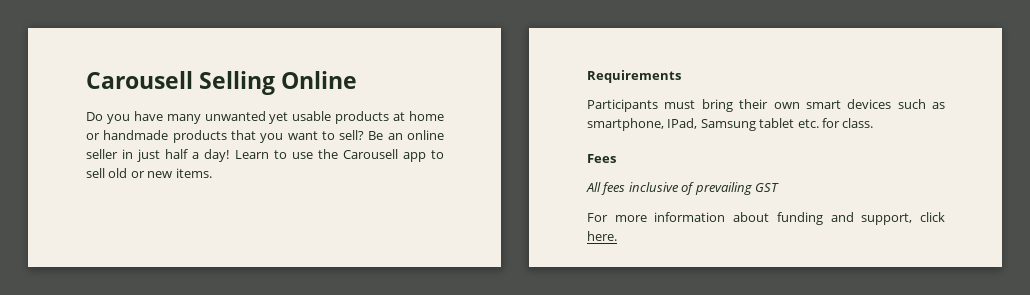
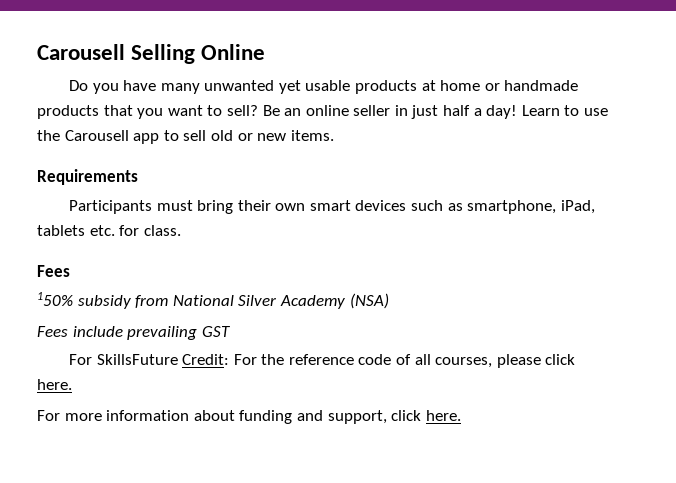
- Participants must bring their own smart devices such as smartphone, IPad, Samsung tablet etc. for class.
+ Participants must bring their own smart devices such as smartphone, iPad, tablets etc. for class.
- All fees inclusive of prevailing GST
+ 150% subsidy from National Silver Academy (NSA)
+ Fees include prevailing GST
+ For SkillsFuture Credit: For the reference code of all courses, please click here.

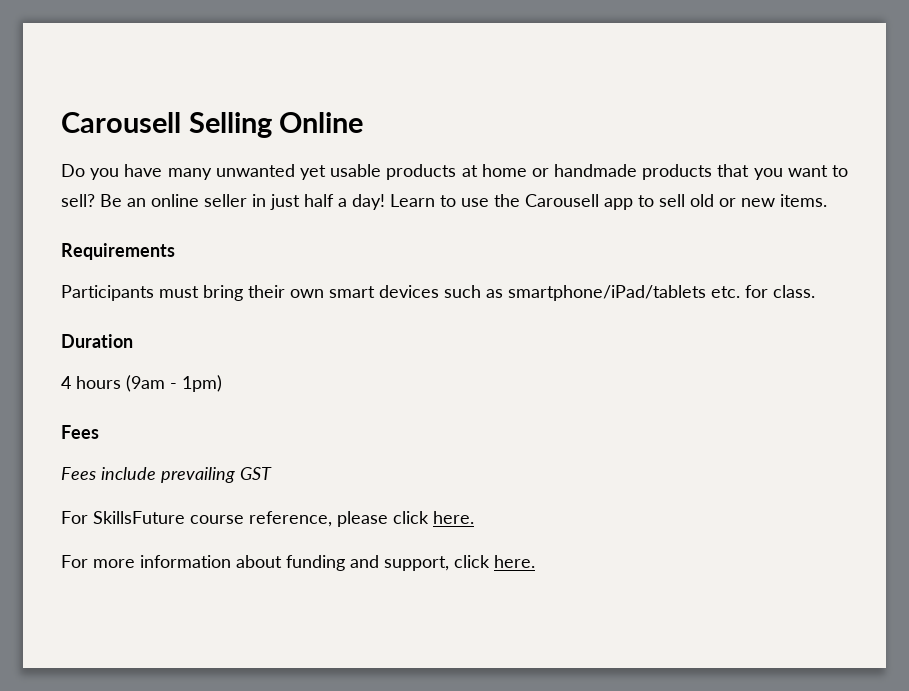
- Participants must bring their own smart devices such as smartphone, iPad, tablets etc. for class.
+ Participants must bring their own smart devices such as smartphone/iPad/tablets etc. for class.
+ Duration
+ 4 hours (9am - 1pm)
  Fees
- 150% subsidy from National Silver Academy (NSA)
- For SkillsFuture Credit: For the reference code of all courses, please click here.
+ For SkillsFuture course reference, please click here.

